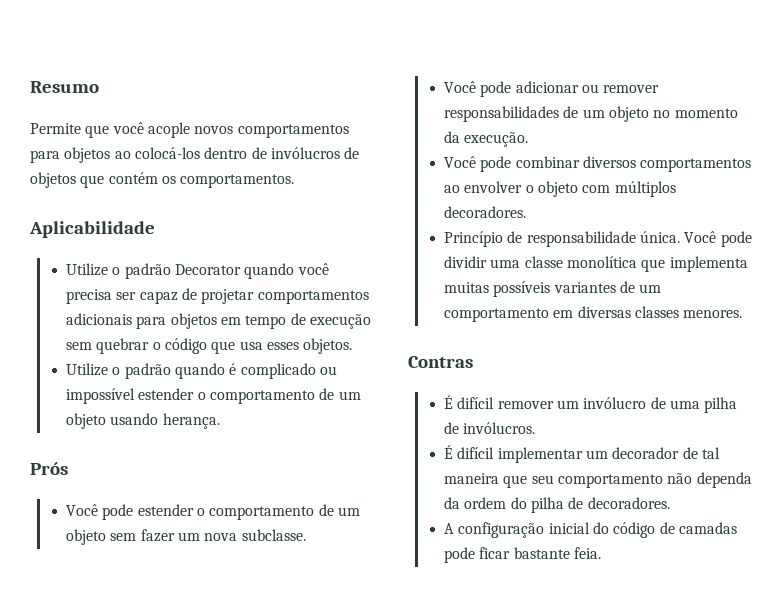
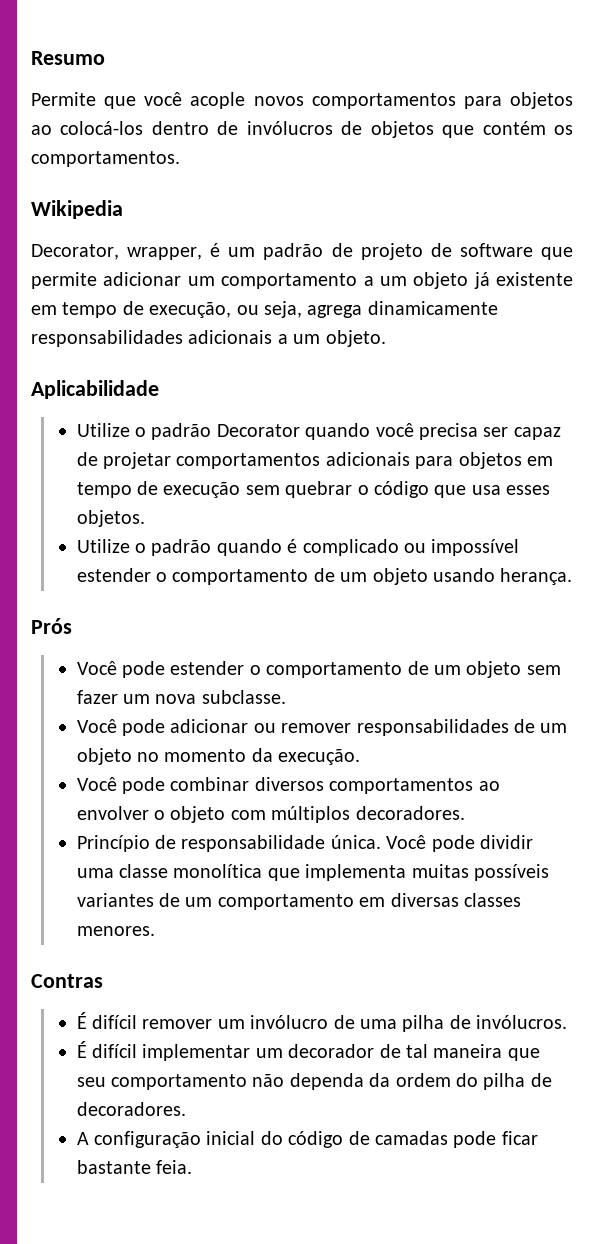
+ Wikipedia
+ Decorator, wrapper, é um padrão de projeto de software que permite adicionar um comportamento a um objeto já existente em tempo de execução, ou seja, agrega dinamicamente responsabilidades adicionais a um objeto.

